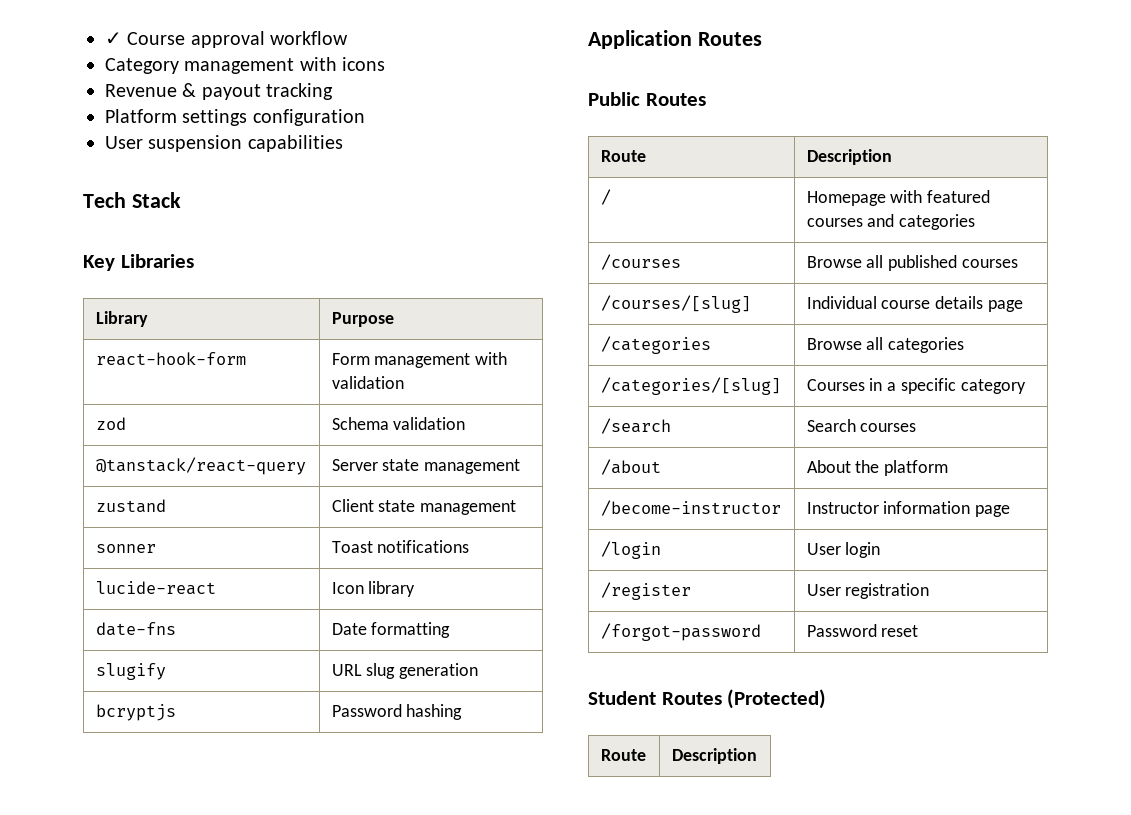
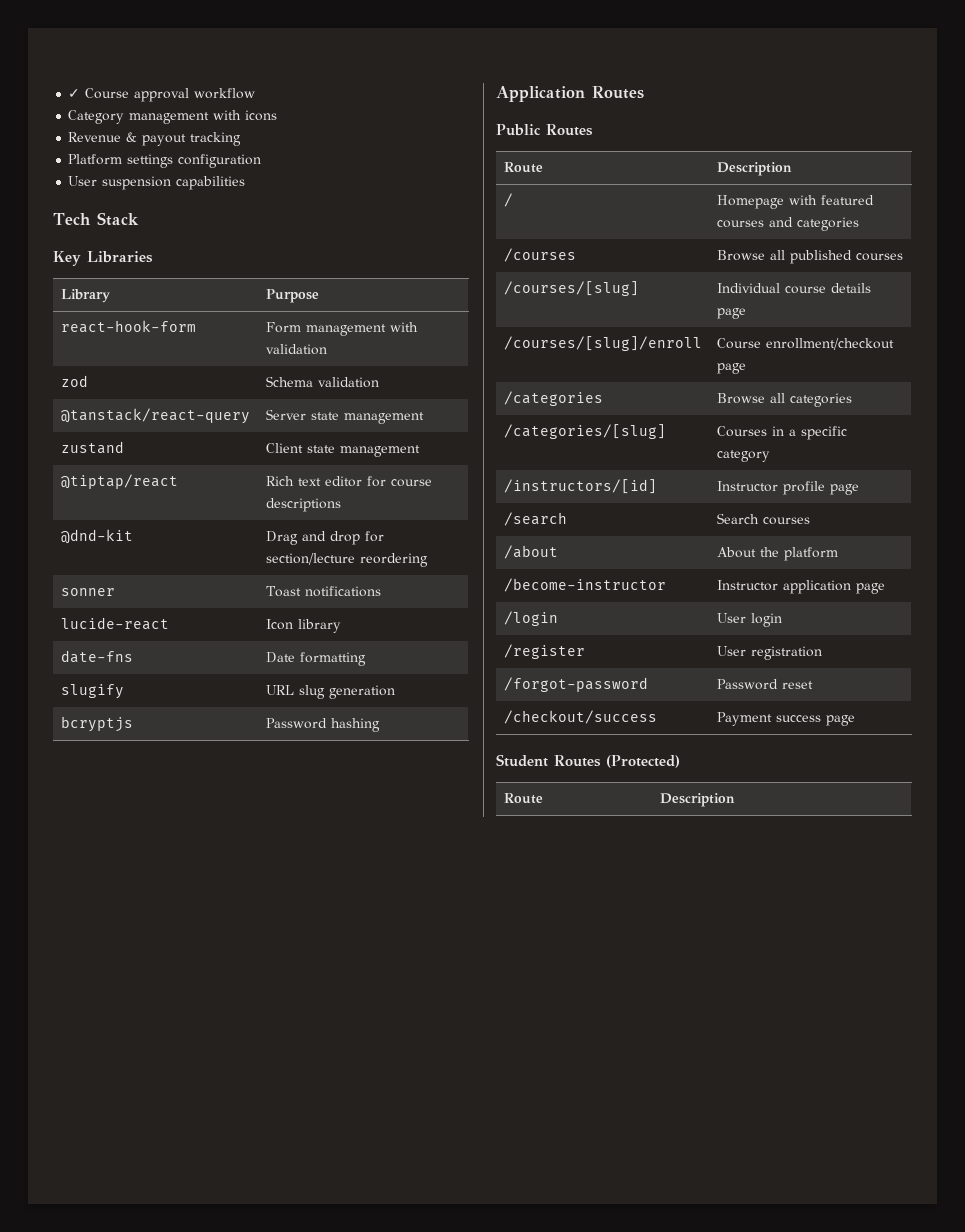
+ @tiptap/react | Rich text editor for course descriptions
+ @dnd-kit | Drag and drop for section/lecture reordering
+ /courses/[slug]/enroll | Course enrollment/checkout page
+ /instructors/[id] | Instructor profile page
- /become-instructor | Instructor information page
+ /become-instructor | Instructor application page
+ /checkout/success | Payment success page

